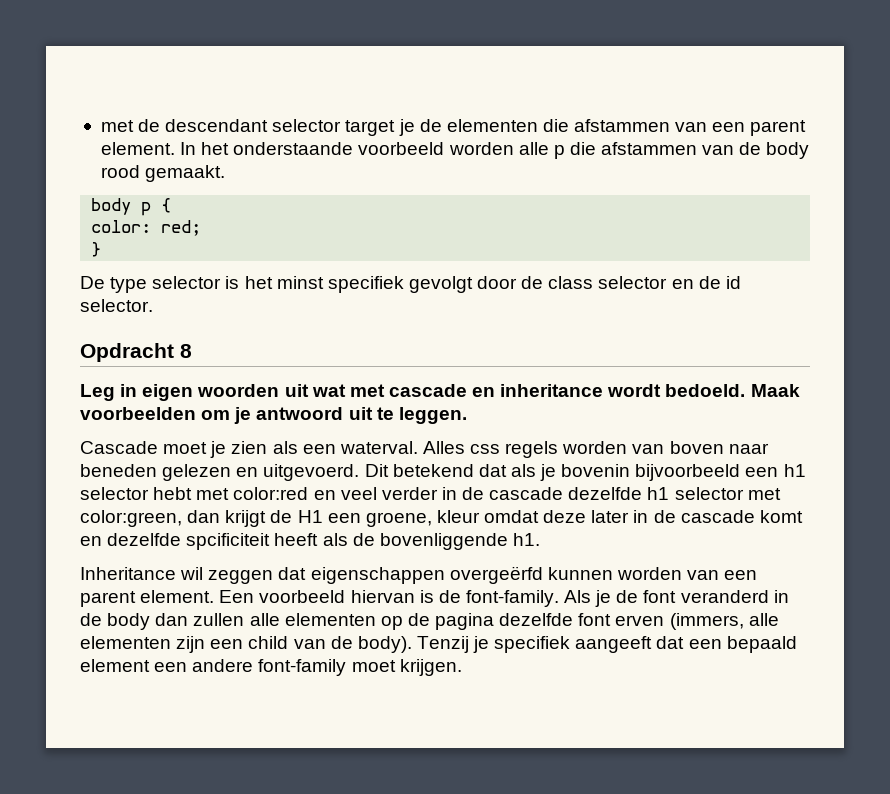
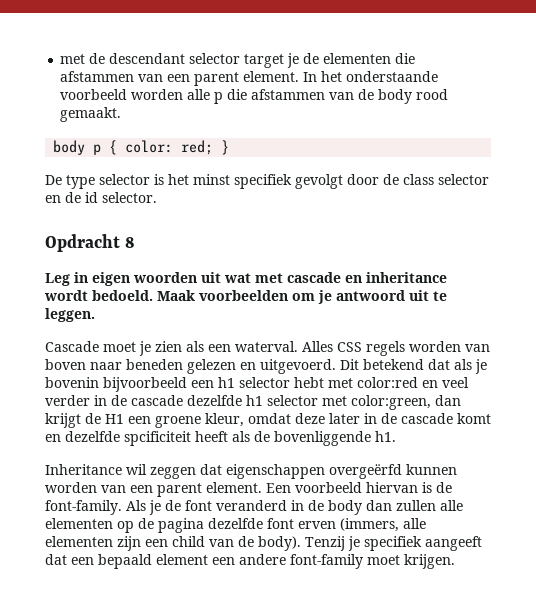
- body p {
- color: red;
- }
+ body p { color: red; }
- Alles css regels worden van boven naar beneden gelezen en uitgevoerd.
+ Alles CSS regels worden van boven naar beneden gelezen en uitgevoerd.
- Dit betekend dat als je bovenin bijvoorbeeld een h1 selector hebt met color:red en veel verder in de cascade dezelfde h1 selector met color:green, dan krijgt de H1 een groene, kleur omdat deze later in de cascade komt en dezelfde spcificiteit heeft als de bovenliggende h1.
+ Dit betekend dat als je bovenin bijvoorbeeld een h1 selector hebt met color:red en veel verder in de cascade dezelfde h1 selector met color:green, dan krijgt de H1 een groene kleur, omdat deze later in de cascade komt en dezelfde spcificiteit heeft als de bovenliggende h1.

